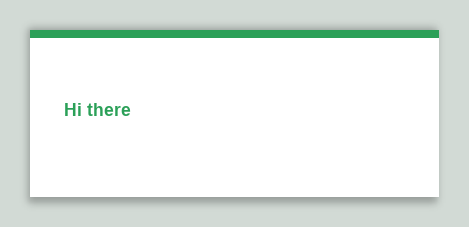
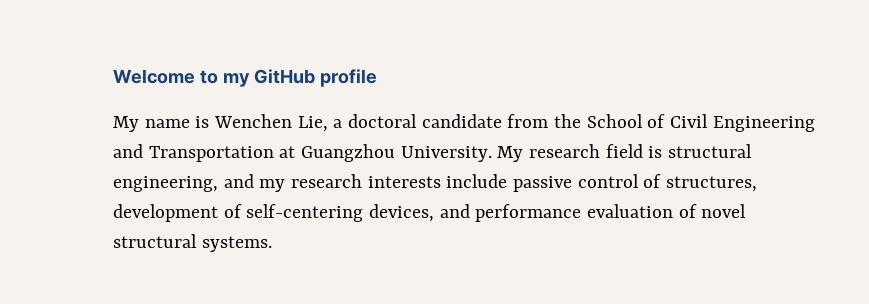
- Hi there
+ Welcome to my GitHub profile
+ My name is Wenchen Lie, a doctoral candidate from the School of Civil Engineering and Transportation at Guangzhou University. My research field is structural engineering, and my research interests include passive control of structures, development of self-centering devices, and performance evaluation of novel structural systems.

